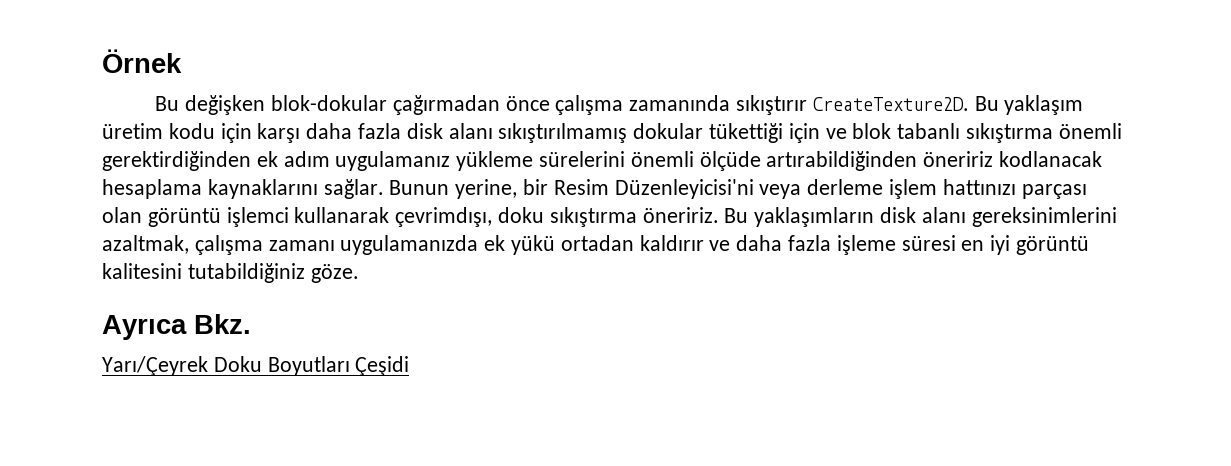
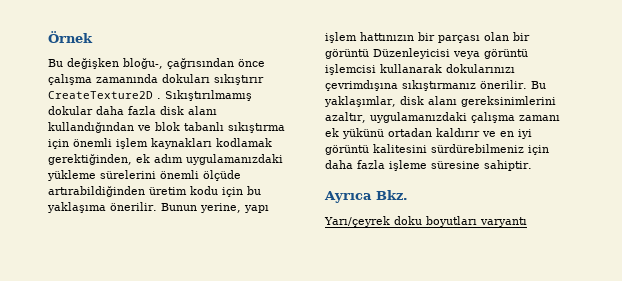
- Bu değişken blok-dokular çağırmadan önce çalışma zamanında sıkıştırır CreateTexture2D. Bu yaklaşım üretim kodu için karşı daha fazla disk alanı sıkıştırılmamış dokular tükettiği için ve blok tabanlı sıkıştırma önemli gerektirdiğinden ek adım uygulamanız yükleme sürelerini önemli ölçüde artırabildiğinden öneririz kodlanacak hesaplama kaynaklarını sağlar. Bunun yerine, bir Resim Düzenleyicisi'ni veya derleme işlem hattınızı parçası olan görüntü işlemci kullanarak çevrimdışı, doku sıkıştırma öneririz. Bu yaklaşımların disk alanı gereksinimlerini azaltmak, çalışma zamanı uygulamanızda ek yükü ortadan kaldırır ve daha fazla işleme süresi en iyi görüntü kalitesini tutabildiğiniz göze.
+ Bu değişken bloğu-, çağrısından önce çalışma zamanında dokuları sıkıştırır CreateTexture2D . Sıkıştırılmamış dokular daha fazla disk alanı kullandığından ve blok tabanlı sıkıştırma için önemli işlem kaynakları kodlamak gerektiğinden, ek adım uygulamanızdaki yükleme sürelerini önemli ölçüde artırabildiğinden üretim kodu için bu yaklaşıma önerilir. Bunun yerine, yapı işlem hattınızın bir parçası olan bir görüntü Düzenleyicisi veya görüntü işlemcisi kullanarak dokularınızı çevrimdışına sıkıştırmanız önerilir. Bu yaklaşımlar, disk alanı gereksinimlerini azaltır, uygulamanızdaki çalışma zamanı ek yükünü ortadan kaldırır ve en iyi görüntü kalitesini sürdürebilmeniz için daha fazla işleme süresine sahiptir.
  Ayrıca Bkz.
- Yarı/Çeyrek Doku Boyutları Çeşidi
+ Yarı/çeyrek doku boyutları varyantı

